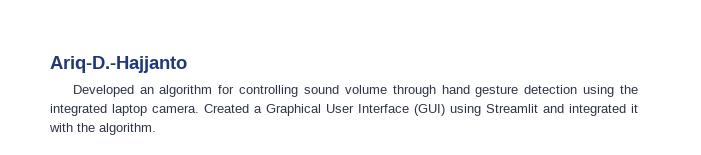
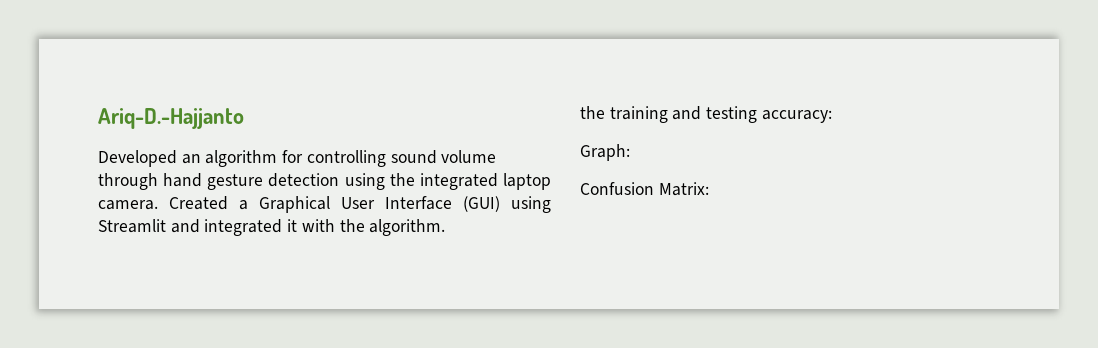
+ the training and testing accuracy:
+ Graph:
+ Confusion Matrix:

